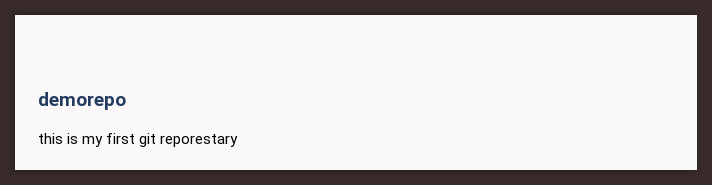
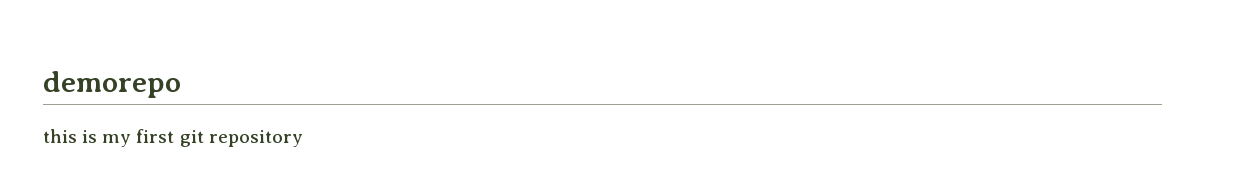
- this is my first git reporestary
+ this is my first git repository

